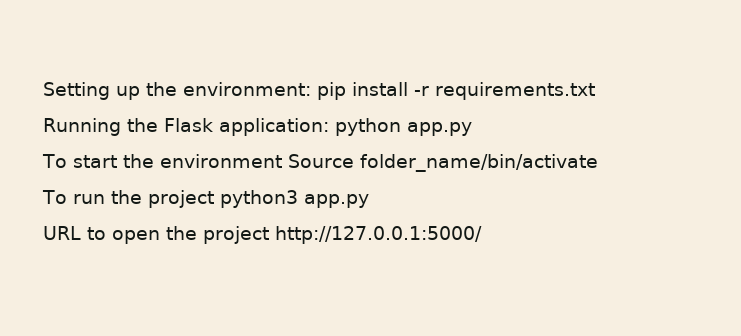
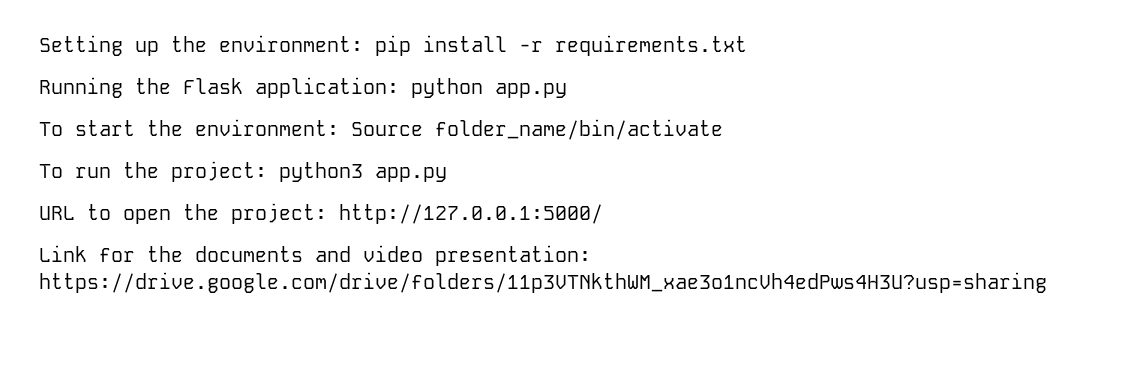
- To start the environment Source folder_name/bin/activate
+ To start the environment: Source folder_name/bin/activate
- To run the project python3 app.py
+ To run the project: python3 app.py
- URL to open the project http://127.0.0.1:5000/
+ URL to open the project: http://127.0.0.1:5000/
+ Link for the documents and video presentation: https://drive.google.com/drive/folders/11p3VTNkthWM_xae3o1ncVh4edPws4H3U?usp=sharing

